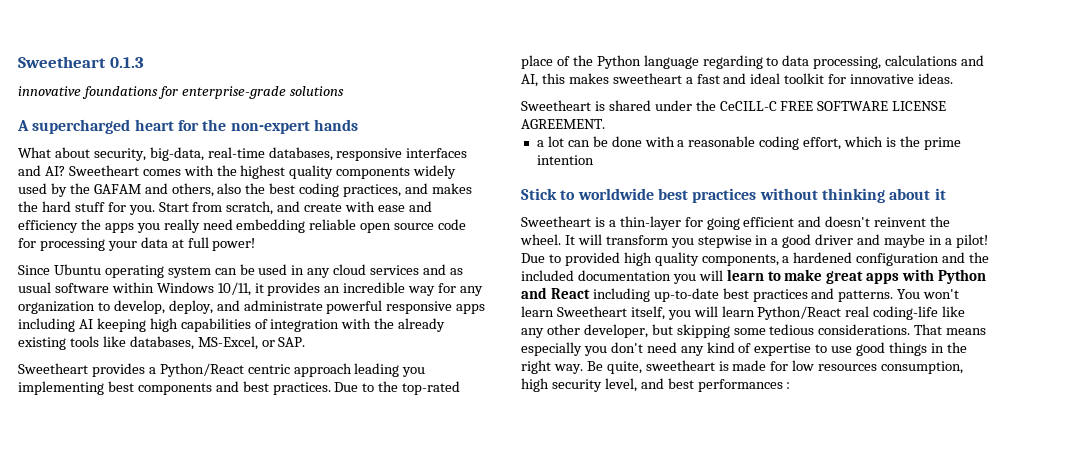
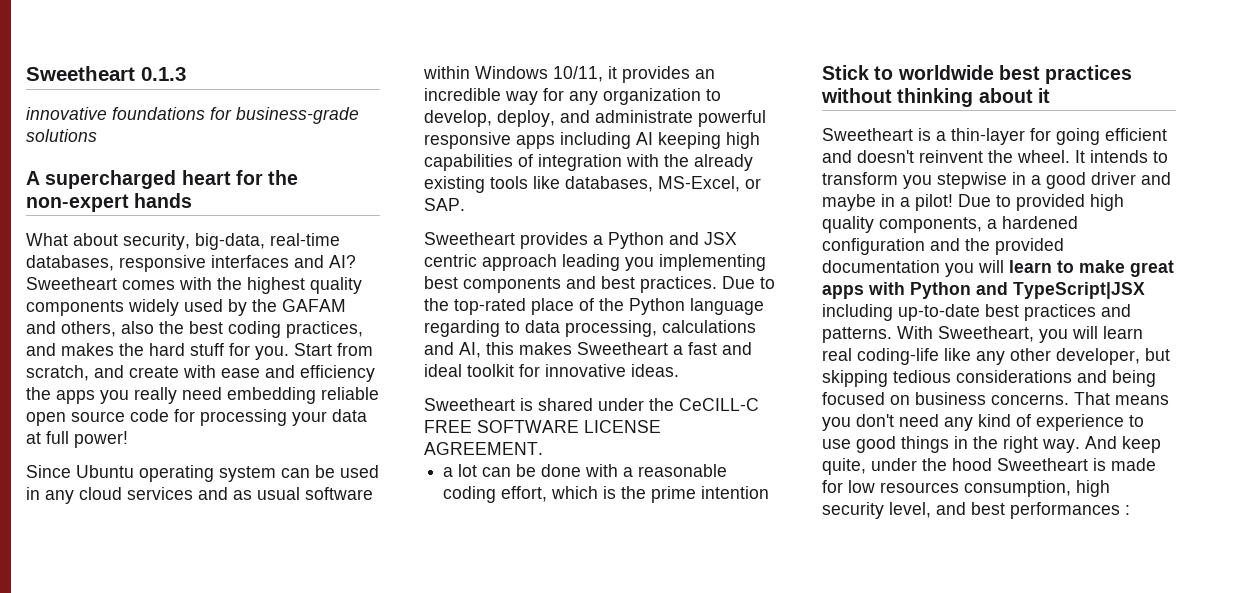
- innovative foundations for enterprise-grade solutions
+ innovative foundations for business-grade solutions
- Sweetheart provides a Python/React centric approach leading you implementing best components and best practices.
+ Sweetheart provides a Python and JSX centric approach leading you implementing best components and best practices.
- Due to the top-rated place of the Python language regarding to data processing, calculations and AI, this makes sweetheart a fast and ideal toolkit for innovative ideas.
+ Due to the top-rated place of the Python language regarding to data processing, calculations and AI, this makes Sweetheart a fast and ideal toolkit for innovative ideas.
- It will transform you stepwise in a good driver and maybe in a pilot!
+ It intends to transform you stepwise in a good driver and maybe in a pilot!
- Due to provided high quality components, a hardened configuration and the included documentation you will learn to make great apps with Python and React including up-to-date best practices and patterns.
+ Due to provided high quality components, a hardened configuration and the provided documentation you will learn to make great apps with Python and TypeScript|JSX including up-to-date best practices and patterns.
- You won't learn Sweetheart itself, you will learn Python/React real coding-life like any other developer, but skipping some tedious considerations.
+ With Sweetheart, you will learn real coding-life like any other developer, but skipping tedious considerations and being focused on business concerns.
- That means especially you don't need any kind of expertise to use good things in the right way.
+ That means you don't need any kind of experience to use good things in the right way.
- Be quite, sweetheart is made for low resources consumption, high security level, and best performances :
+ And keep quite, under the hood Sweetheart is made for low resources consumption, high security level, and best performances :

